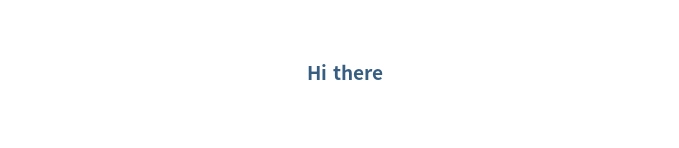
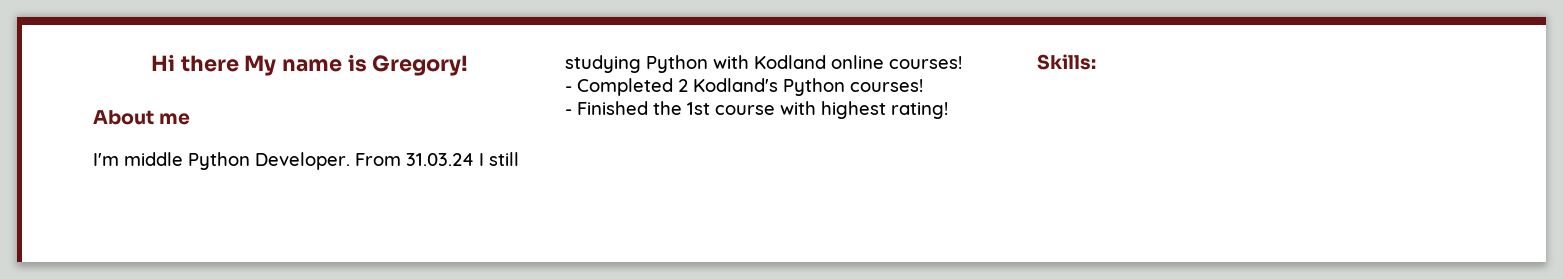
- Hi there
+ Hi there My name is Gregory!
+ About me
+ I'm middle Python Developer. From 31.03.24 I still studying Python with Kodland online courses!
+ - Completed 2 Kodland's Python courses!
+ - Finished the 1st course with highest rating!
+ Skills:

